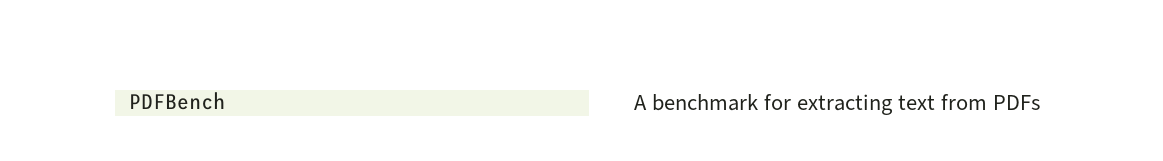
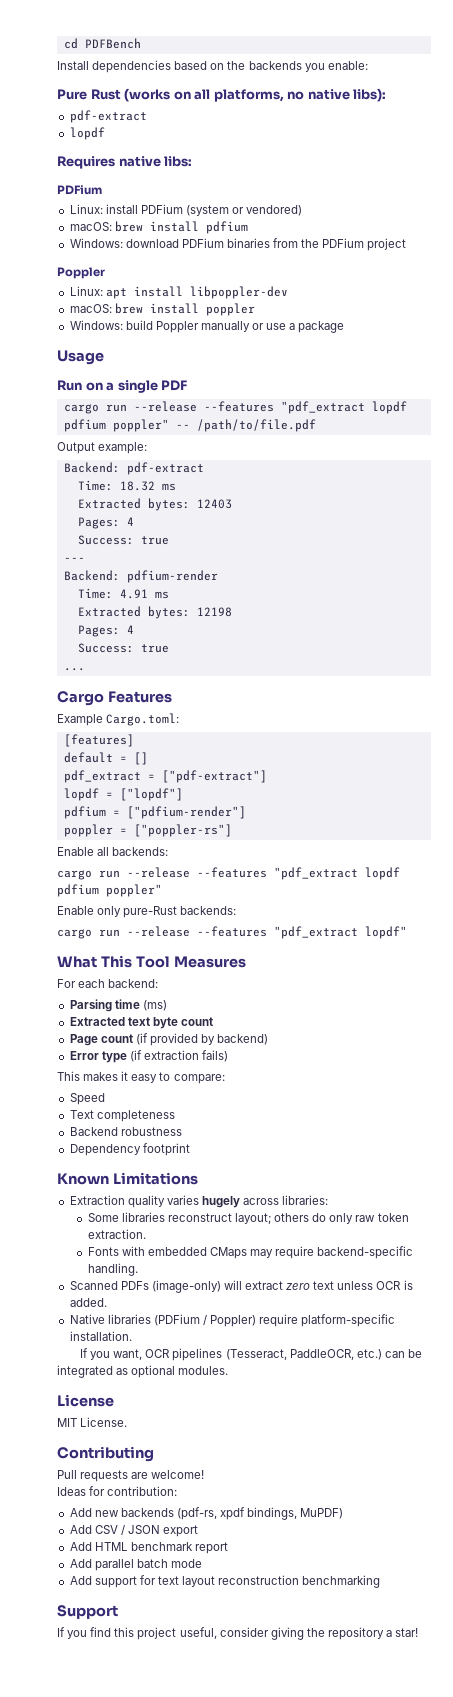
- PDFBench
+ cd PDFBench
- A benchmark for extracting text from PDFs
+ Install dependencies based on the backends you enable:
+ Pure Rust (works on all platforms, no native libs):
+ pdf-extract
+ lopdf
+ Requires native libs:
+ PDFium
+ Linux: install PDFium (system or vendored)
+ macOS: brew install pdfium
+ Windows: download PDFium binaries from the PDFium project
+ Poppler
+ Linux: apt install libpoppler-dev
+ macOS: brew install poppler
+ Windows: build Poppler manually or use a package
+ Usage
+ Run on a single PDF
+ cargo run --release --features "pdf_extract lopdf pdfium poppler" -- /path/to/file.pdf
+ Output example:
+ Backend: pdf-extract
+ Time: 18.32 ms
+ Extracted bytes: 12403
+ Pages: 4
+ Success: true
+ ---
+ Backend: pdfium-render
+ Time: 4.91 ms
+ Extracted bytes: 12198
+ Pages: 4
+ Success: true
+ ...
+ Cargo Features
+ Example Cargo.toml:
+ [features]
+ default = []
+ pdf_extract = ["pdf-extract"]
+ lopdf = ["lopdf"]
+ pdfium = ["pdfium-render"]
+ poppler = ["poppler-rs"]
+ Enable all backends:
+ cargo run --release --features "pdf_extract lopdf pdfium poppler"
+ Enable only pure-Rust backends:
+ cargo run --release --features "pdf_extract lopdf"
+ What This Tool Measures
+ For each backend:
+ Parsing time (ms)
+ Extracted text byte count
+ Page count (if provided by backend)
+ Error type (if extraction fails)
+ This makes it easy to compare:
+ Speed
+ Text completeness
+ Backend robustness
+ Dependency footprint
+ Known Limitations
+ Extraction quality varies hugely across libraries:
+ Some libraries reconstruct layout; others do only raw token extraction.
+ Fonts with embedded CMaps may require backend-specific handling.
+ Scanned PDFs (image-only) will extract zero text unless OCR is added.
+ Native libraries (PDFium / Poppler) require platform-specific installation.
+ If you want, OCR pipelines (Tesseract, PaddleOCR, etc.) can be integrated as optional modules.
+ License
+ MIT License.
+ Contributing
+ Pull requests are welcome!
+ Ideas for contribution:
+ Add new backends (pdf-rs, xpdf bindings, MuPDF)
+ Add CSV / JSON export
+ Add HTML benchmark report
+ Add parallel batch mode
+ Add support for text layout reconstruction benchmarking
+ Support
+ If you find this project useful, consider giving the repository a star!

